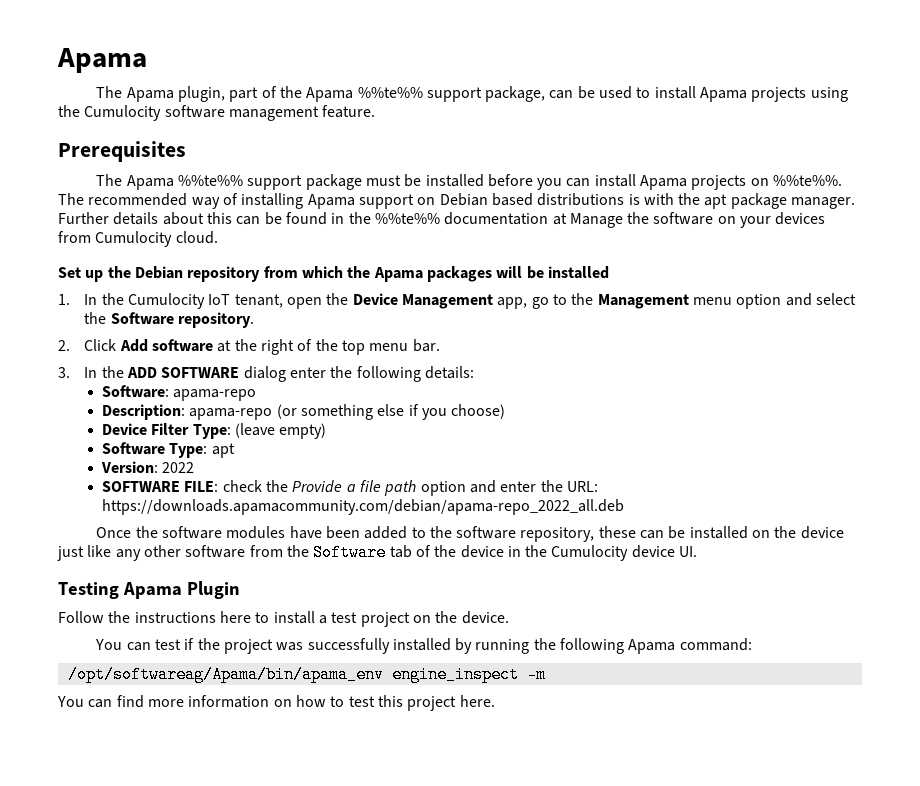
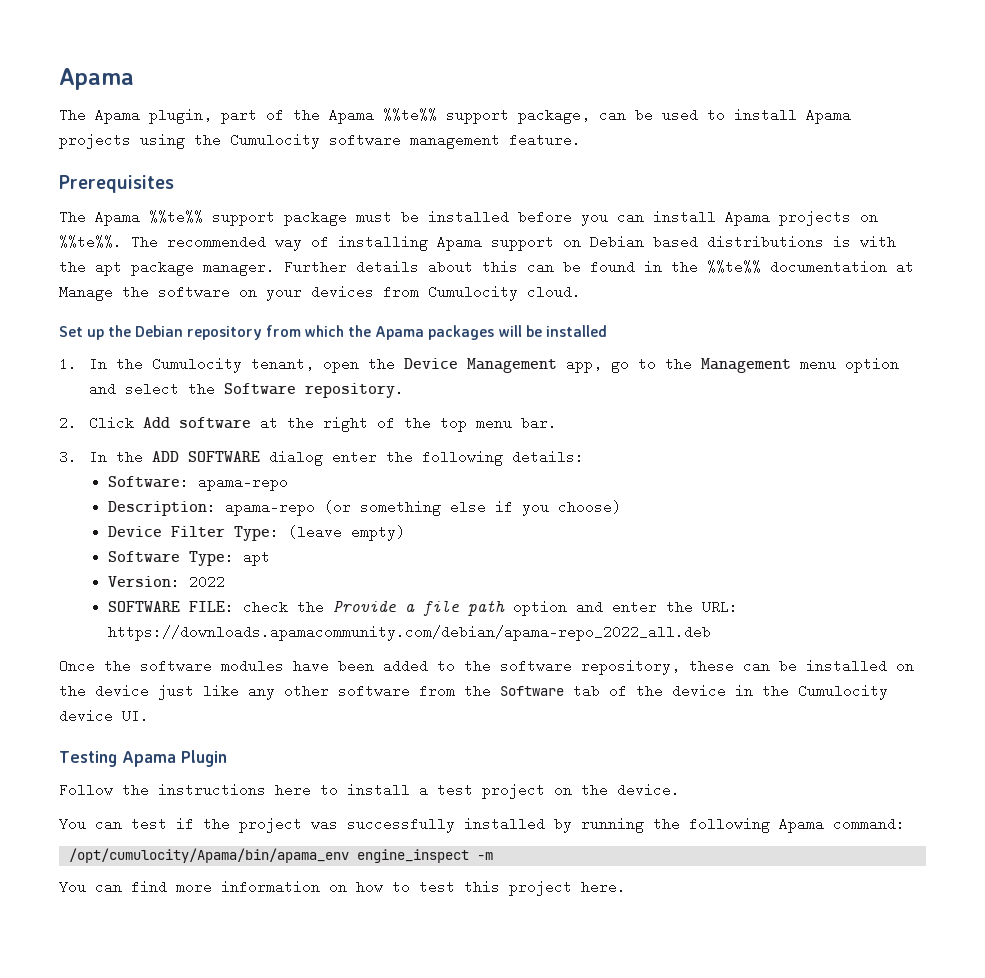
- 1. In the Cumulocity IoT tenant, open the Device Management app, go to the Management menu option and select the Software repository.
+ 1. In the Cumulocity tenant, open the Device Management app, go to the Management menu option and select the Software repository.
- /opt/softwareag/Apama/bin/apama_env engine_inspect -m
+ /opt/cumulocity/Apama/bin/apama_env engine_inspect -m

